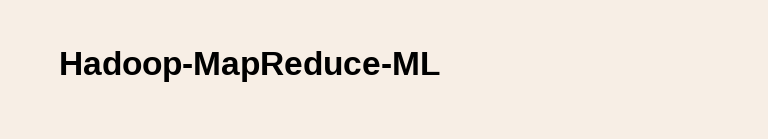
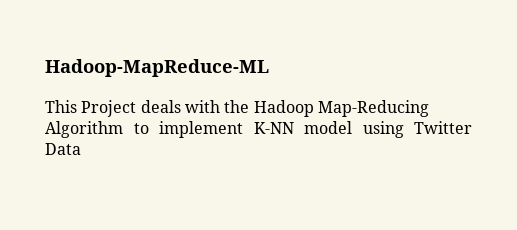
+ This Project deals with the Hadoop Map-Reducing Algorithm to implement K-NN model using Twitter Data

